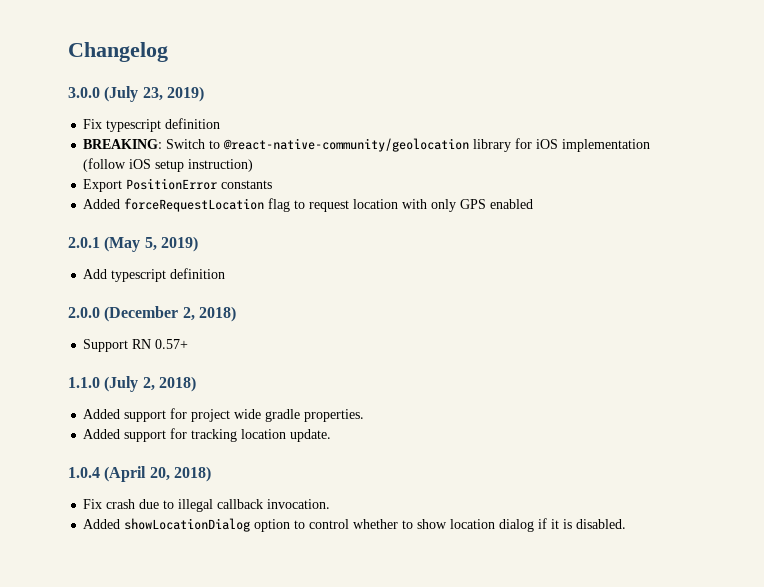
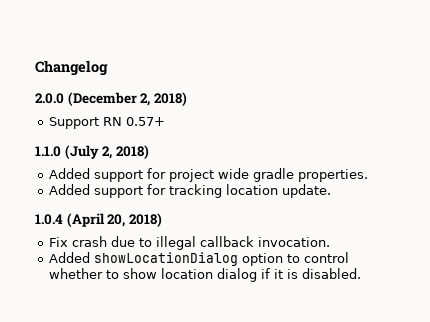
- 3.0.0 (July 23, 2019)
- Fix typescript definition
- BREAKING: Switch to @react-native-community/geolocation library for iOS implementation (follow iOS setup instruction)
- Export PositionError constants
- Added forceRequestLocation flag to request location with only GPS enabled
- 2.0.1 (May 5, 2019)
- Add typescript definition

